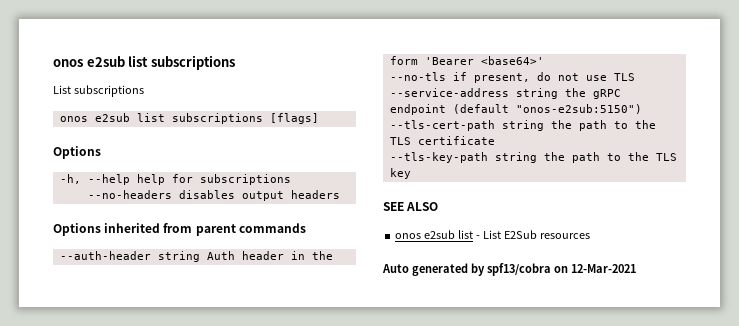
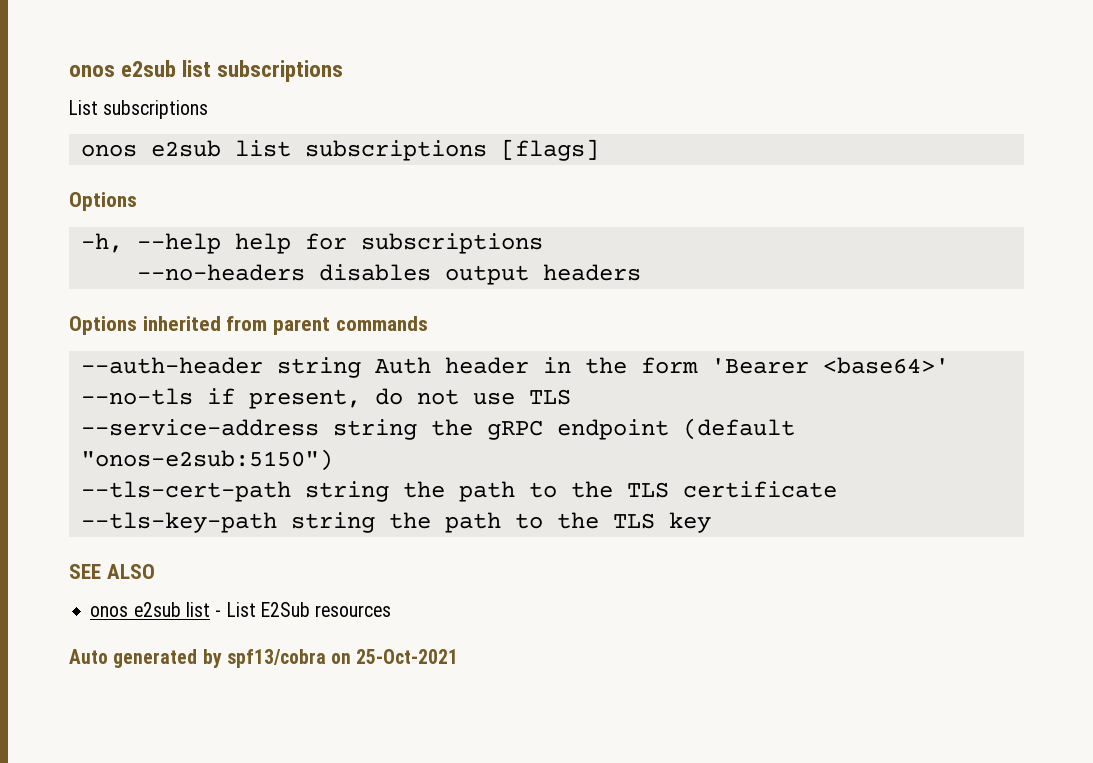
- Auto generated by spf13/cobra on 12-Mar-2021
+ Auto generated by spf13/cobra on 25-Oct-2021

